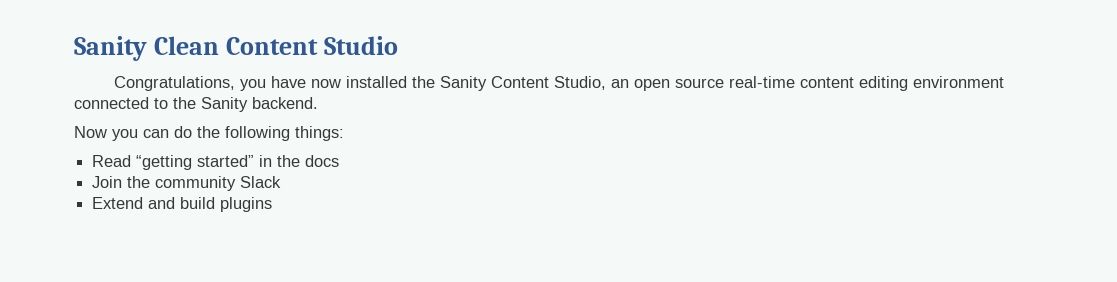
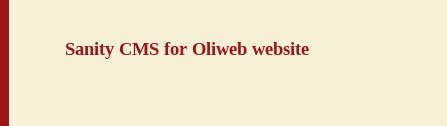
- Sanity Clean Content Studio
- Congratulations, you have now installed the Sanity Content Studio, an open source real-time content editing environment connected to the Sanity backend.
- Now you can do the following things:
- Read “getting started” in the docs
- Join the community Slack
- Extend and build plugins
+ Sanity CMS for Oliweb website

